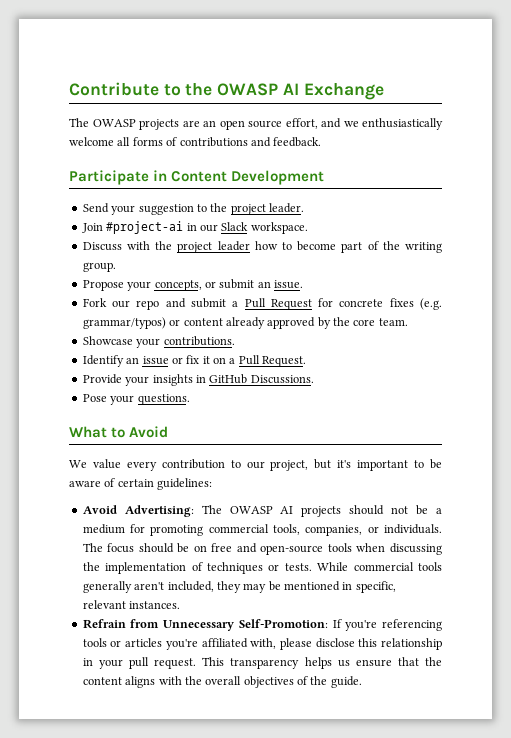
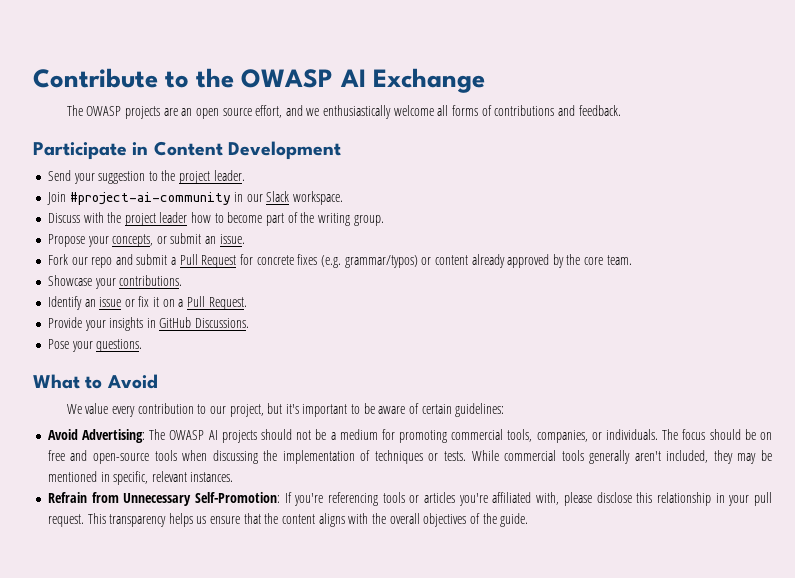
- Join #project-ai in our Slack workspace.
+ Join #project-ai-community in our Slack workspace.

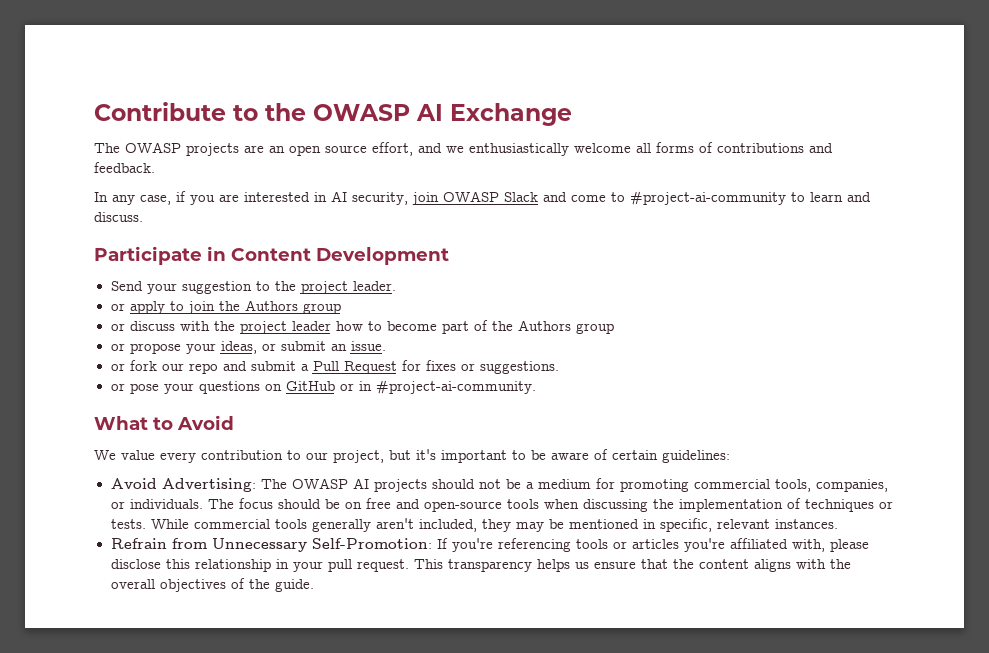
+ In any case, if you are interested in AI security, join OWASP Slack and come to #project-ai-community to learn and discuss.
- Join #project-ai-community in our Slack workspace.
- Discuss with the project leader how to become part of the writing group.
- Propose your concepts, or submit an issue.
+ or apply to join the Authors group
+ or discuss with the project leader how to become part of the Authors group
+ or propose your ideas, or submit an issue.
- Fork our repo and submit a Pull Request for concrete fixes (e.g. grammar/typos) or content already approved by the core team.
- Showcase your contributions.
- Identify an issue or fix it on a Pull Request.
- Provide your insights in GitHub Discussions.
- Pose your questions.
+ or fork our repo and submit a Pull Request for fixes or suggestions.
+ or pose your questions on GitHub or in #project-ai-community.

